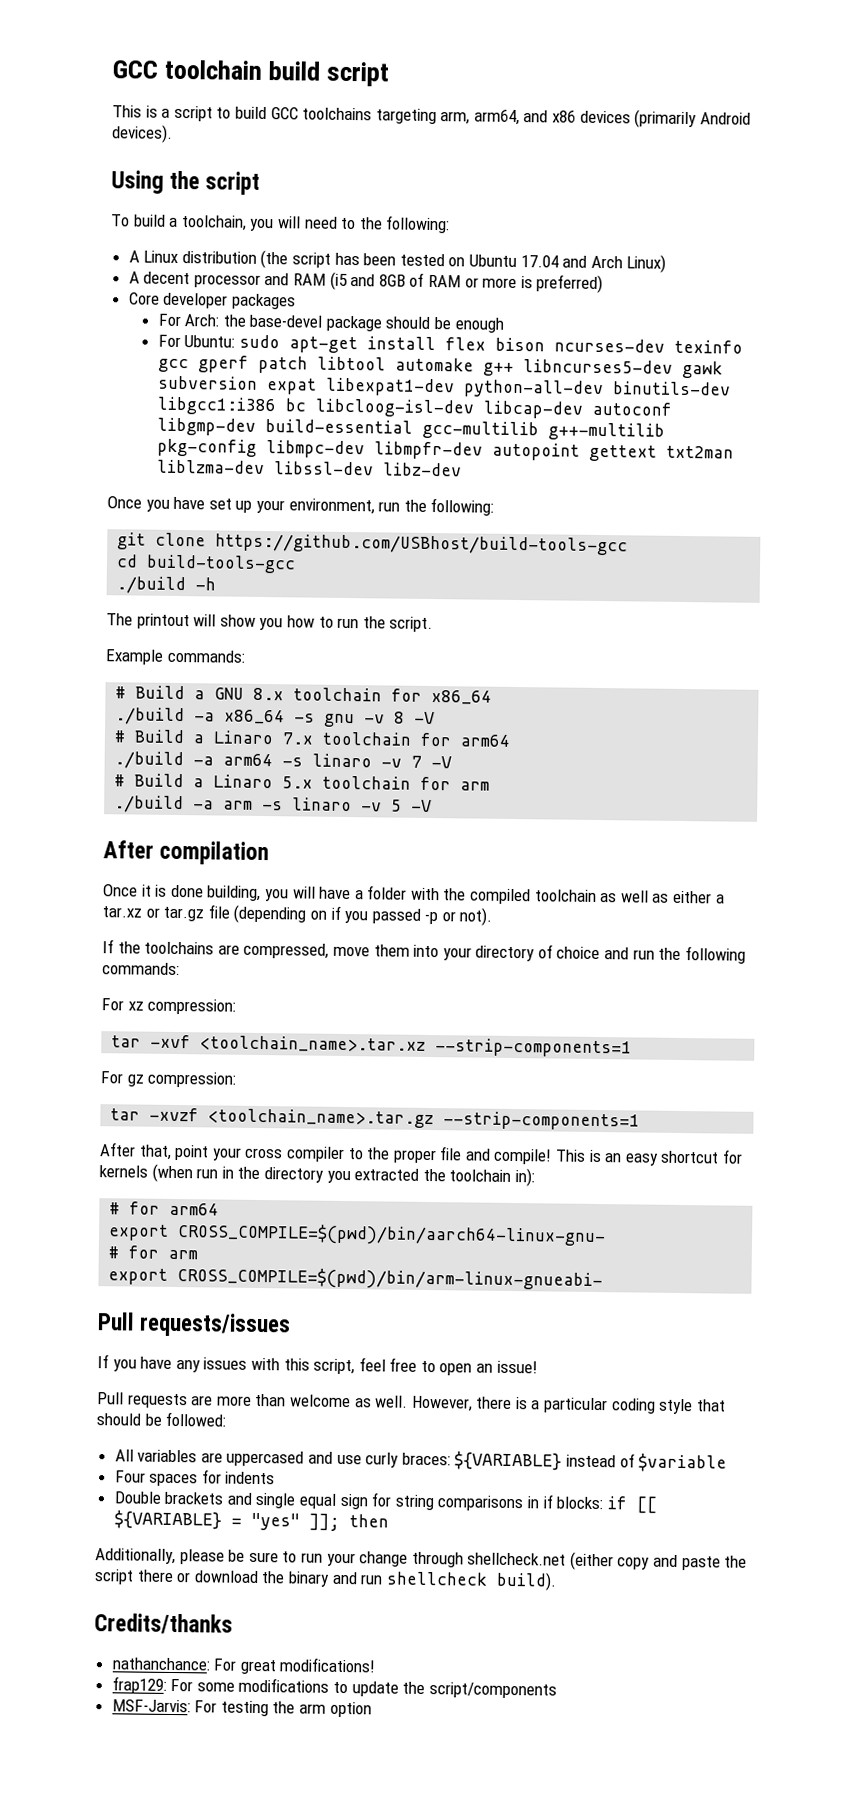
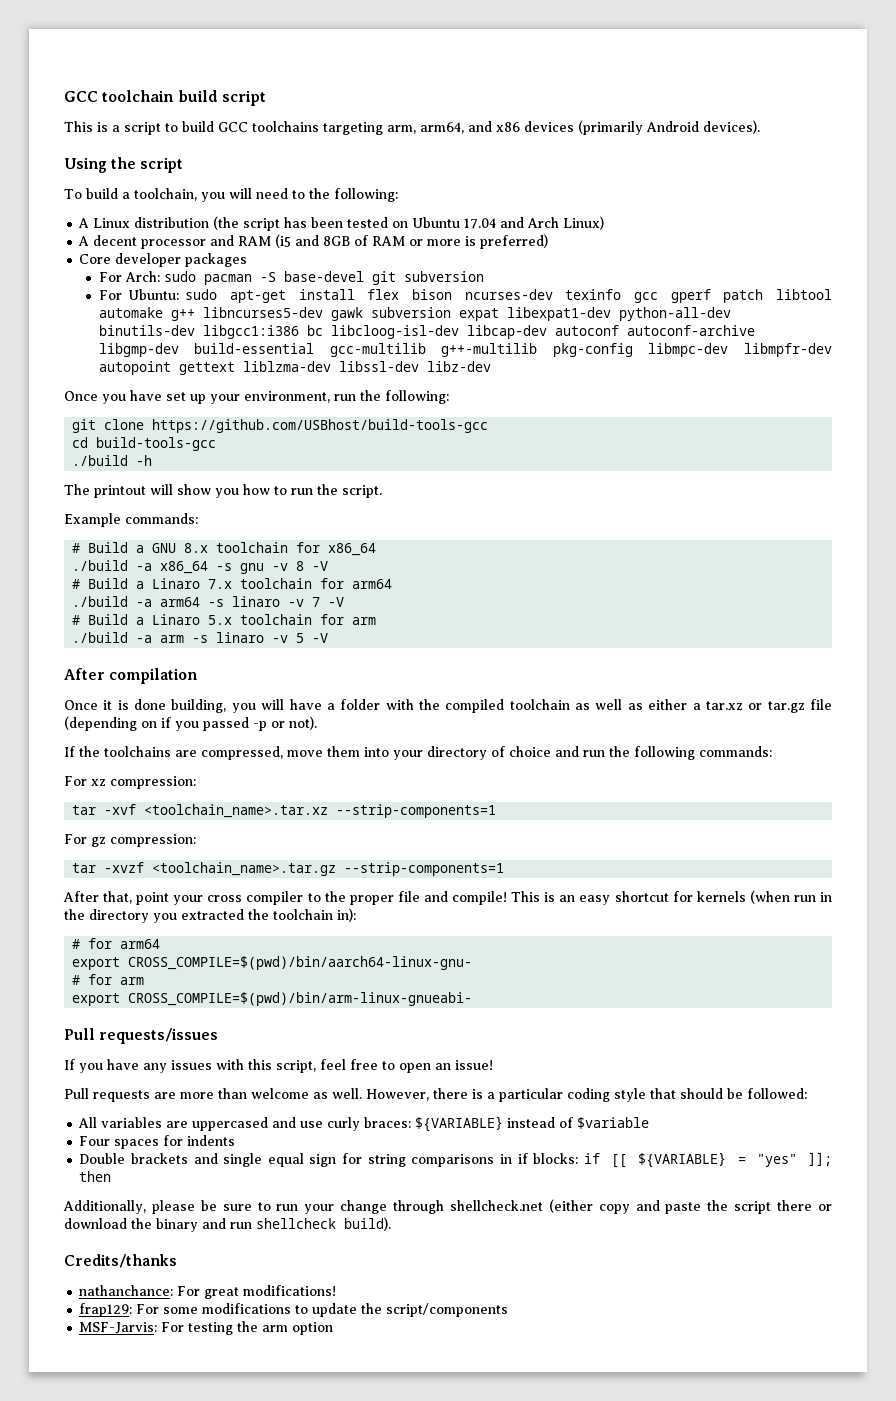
- For Arch: the base-devel package should be enough
+ For Arch: sudo pacman -S base-devel git subversion
- For Ubuntu: sudo apt-get install flex bison ncurses-dev texinfo gcc gperf patch libtool automake g++ libncurses5-dev gawk subversion expat libexpat1-dev python-all-dev binutils-dev libgcc1:i386 bc libcloog-isl-dev libcap-dev autoconf libgmp-dev build-essential gcc-multilib g++-multilib pkg-config libmpc-dev libmpfr-dev autopoint gettext txt2man liblzma-dev libssl-dev libz-dev
+ For Ubuntu: sudo apt-get install flex bison ncurses-dev texinfo gcc gperf patch libtool automake g++ libncurses5-dev gawk subversion expat libexpat1-dev python-all-dev binutils-dev libgcc1:i386 bc libcloog-isl-dev libcap-dev autoconf autoconf-archive libgmp-dev build-essential gcc-multilib g++-multilib pkg-config libmpc-dev libmpfr-dev autopoint gettext liblzma-dev libssl-dev libz-dev

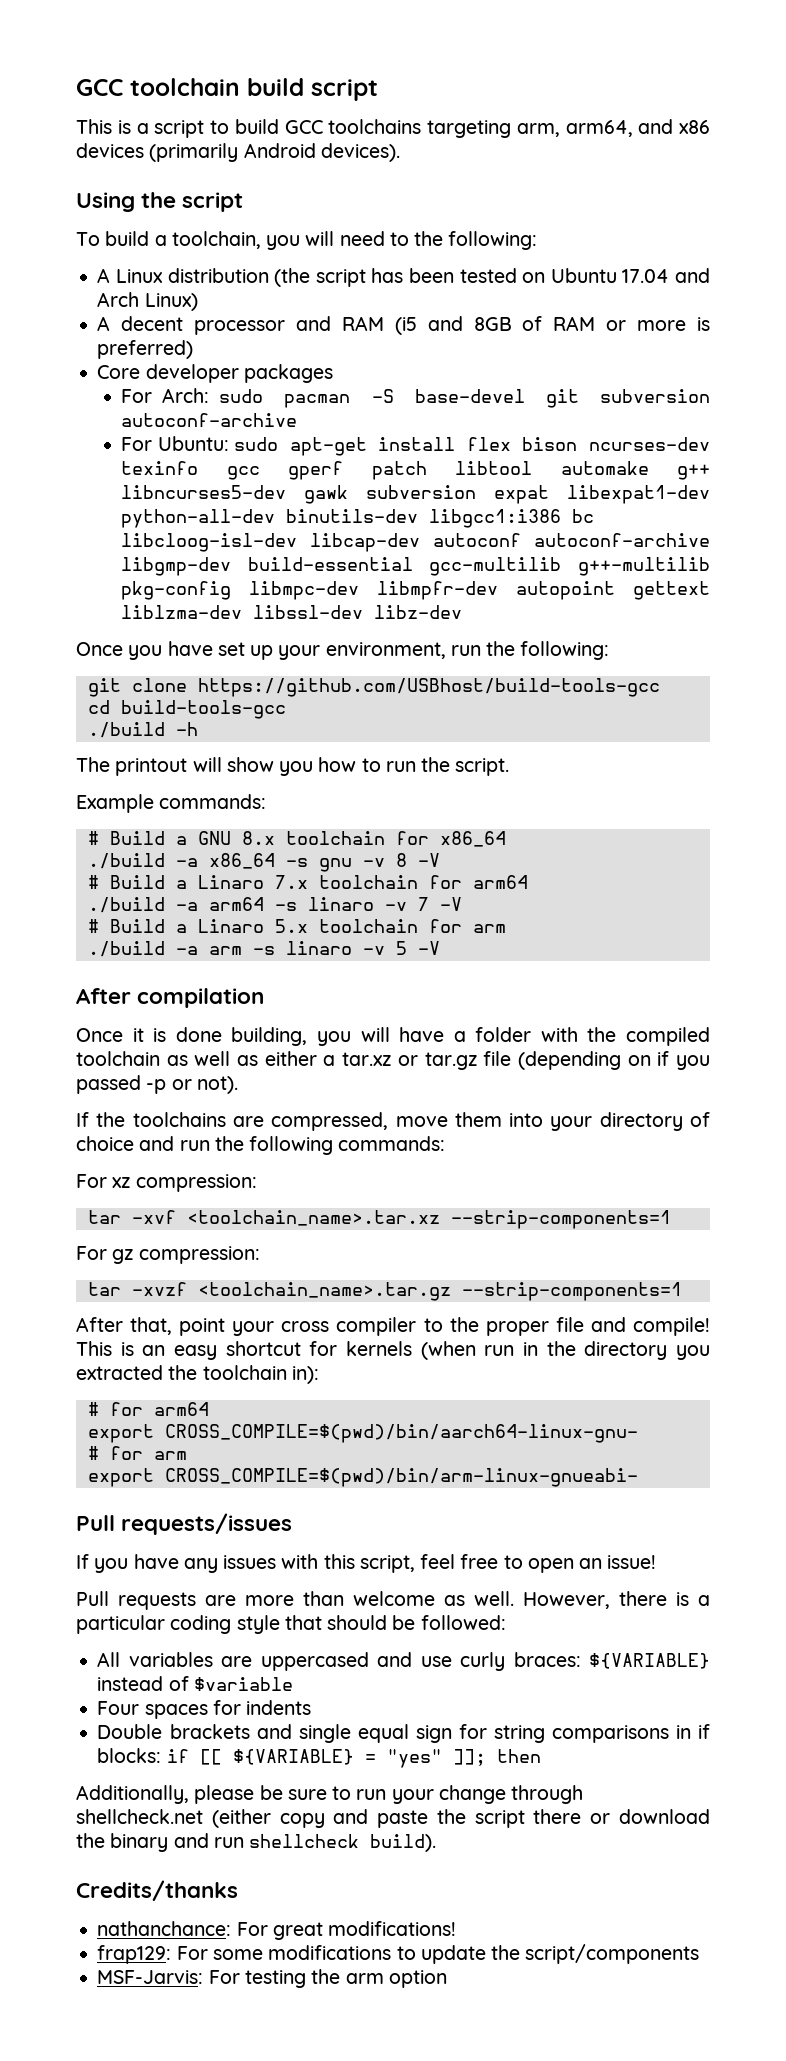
- For Arch: sudo pacman -S base-devel git subversion
+ For Arch: sudo pacman -S base-devel git subversion autoconf-archive

